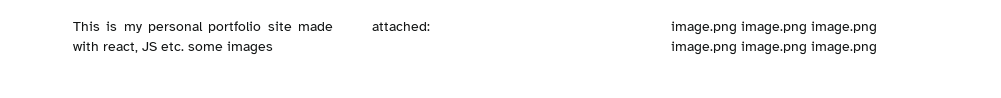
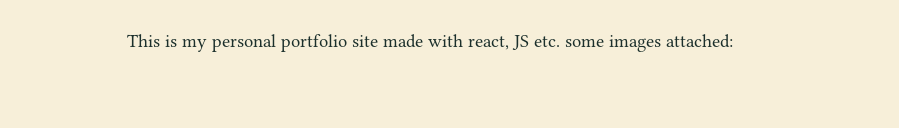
- image.png image.png image.png image.png image.png image.png

